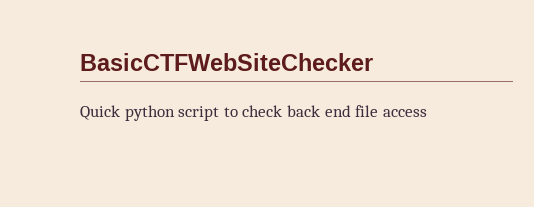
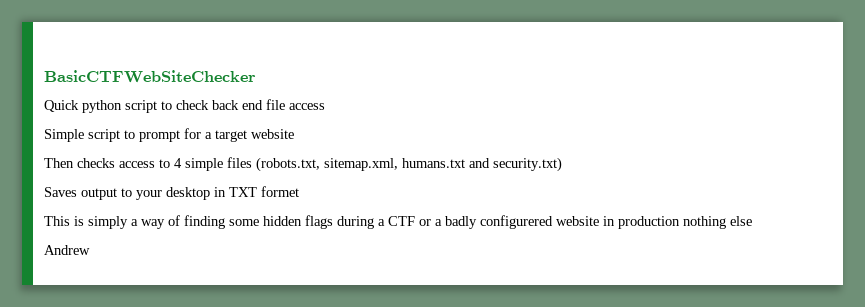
+ Simple script to prompt for a target website
+ Then checks access to 4 simple files (robots.txt, sitemap.xml, humans.txt and security.txt)
+ Saves output to your desktop in TXT formet
+ This is simply a way of finding some hidden flags during a CTF or a badly configurered website in production nothing else
+ Andrew

